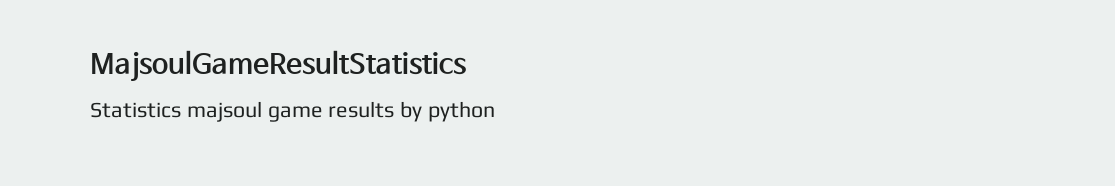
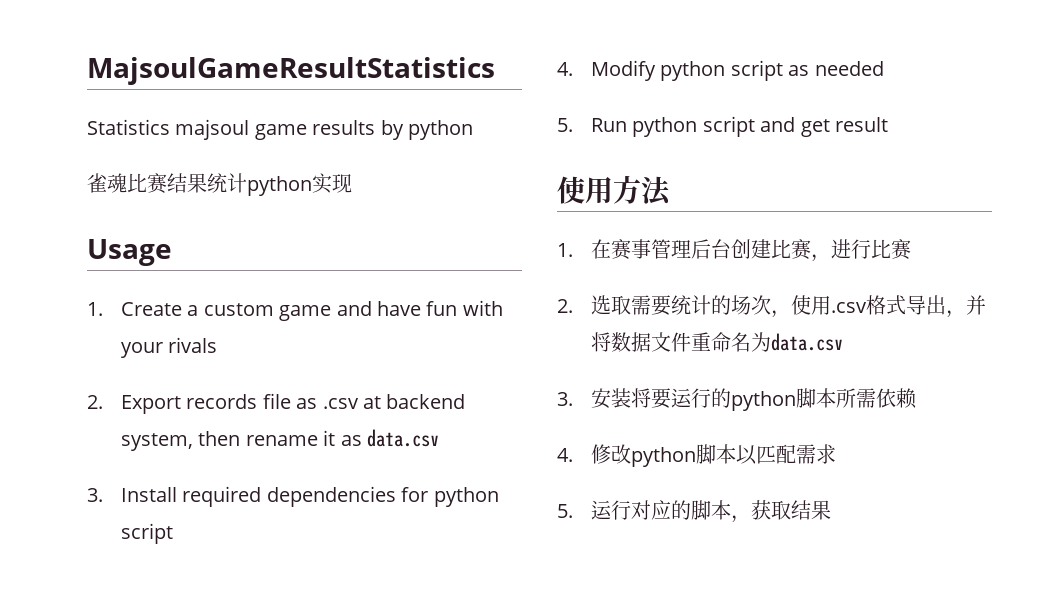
+ 雀魂比赛结果统计python实现
+ Usage
+ 1. Create a custom game and have fun with your rivals
+ 2. Export records file as .csv at backend system, then rename it as data.csv
+ 3. Install required dependencies for python script
+ 4. Modify python script as needed
+ 5. Run python script and get result
+ 使用方法
+ 1.在赛事管理后台创建比赛，进行比赛
+ 2.选取需要统计的场次，使用.csv格式导出，并将数据文件重命名为data.csv
+ 3.安装将要运行的python脚本所需依赖
+ 4.修改python脚本以匹配需求
+ 5.运行对应的脚本，获取结果

